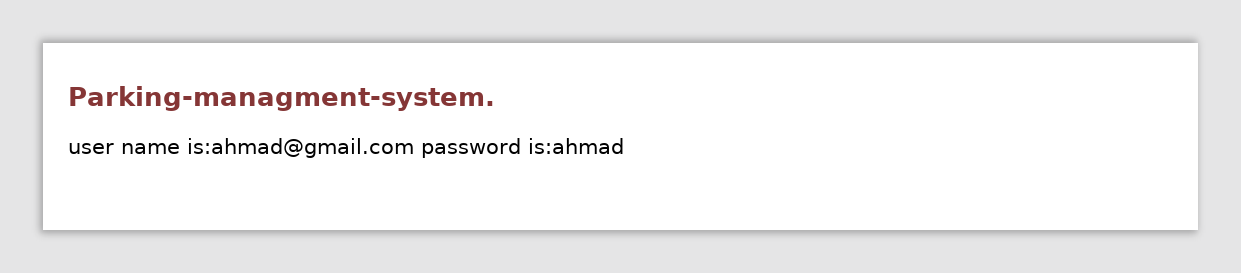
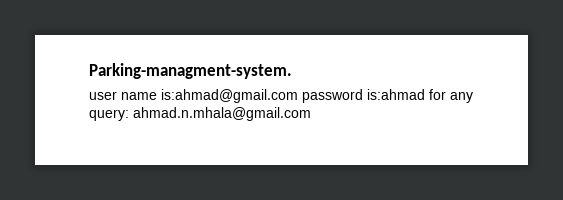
- user name is:ahmad@gmail.com password is:ahmad
+ user name is:ahmad@gmail.com password is:ahmad for any query: ahmad.n.mhala@gmail.com

